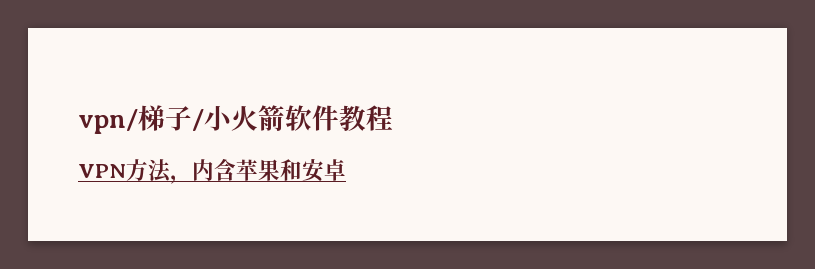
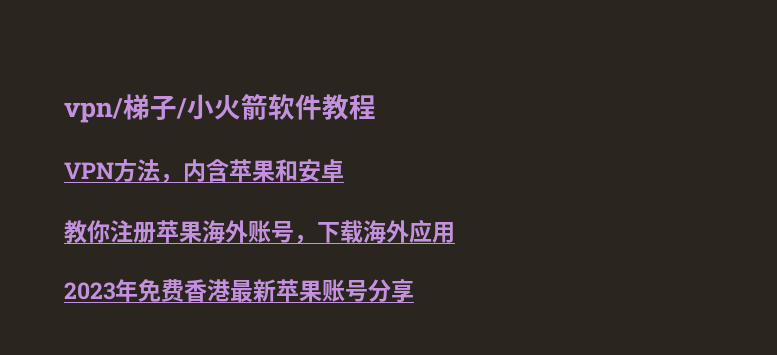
+ 教你注册苹果海外账号，下载海外应用
+ 2023年免费香港最新苹果账号分享

